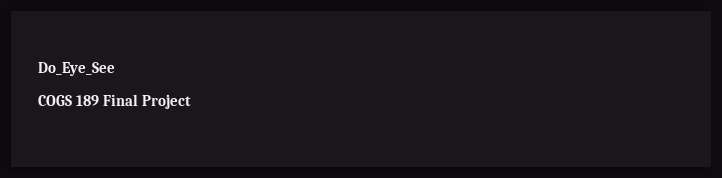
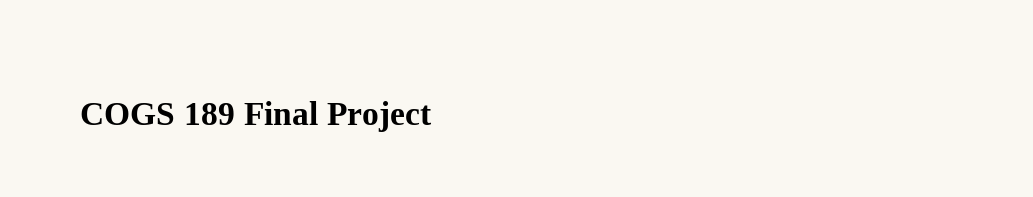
- Do_Eye_See

